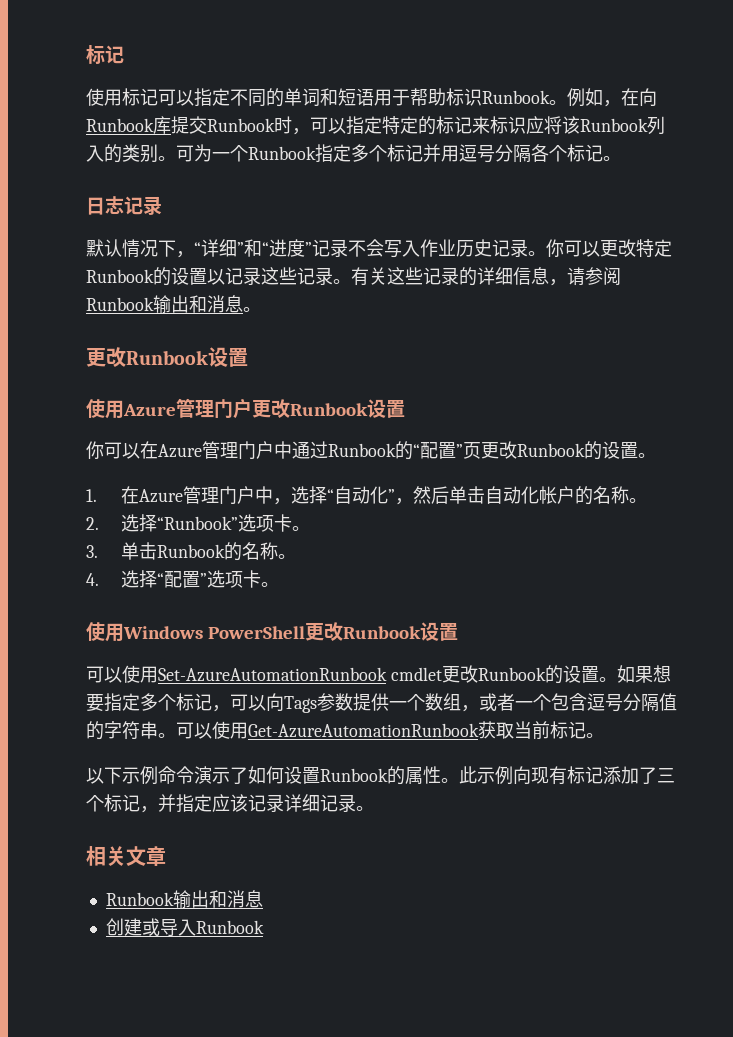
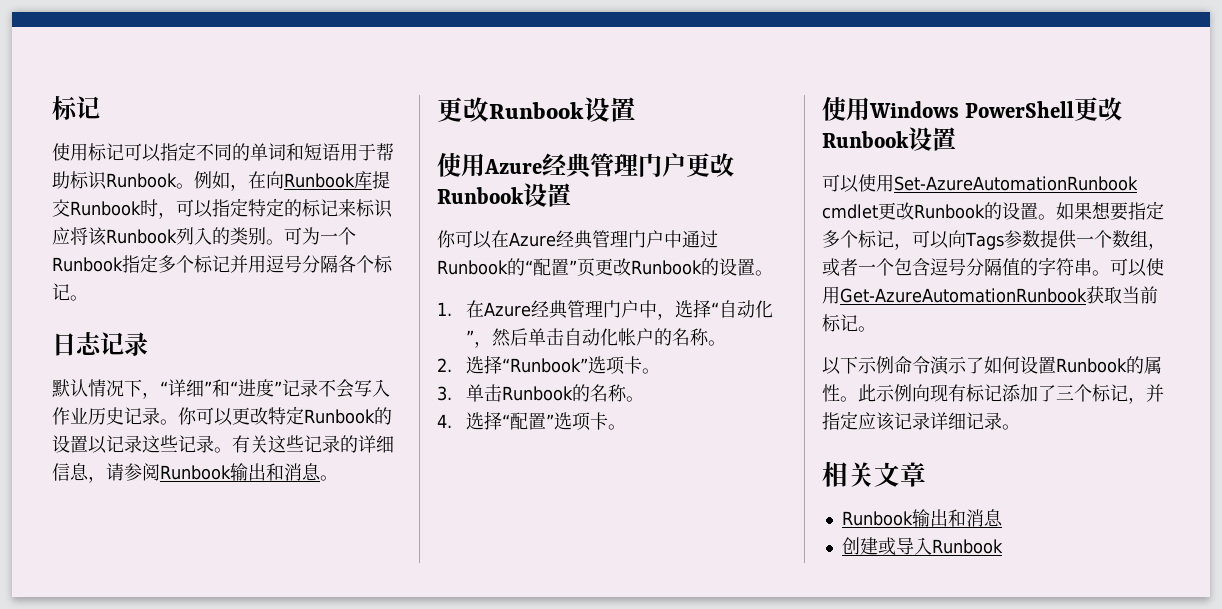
- 使用Azure管理门户更改Runbook设置
+ 使用Azure经典管理门户更改Runbook设置
- 你可以在Azure管理门户中通过Runbook的“配置”页更改Runbook的设置。
+ 你可以在Azure经典管理门户中通过Runbook的“配置”页更改Runbook的设置。
- 1.在Azure管理门户中，选择“自动化”，然后单击自动化帐户的名称。
+ 1.在Azure经典管理门户中，选择“自动化”，然后单击自动化帐户的名称。

